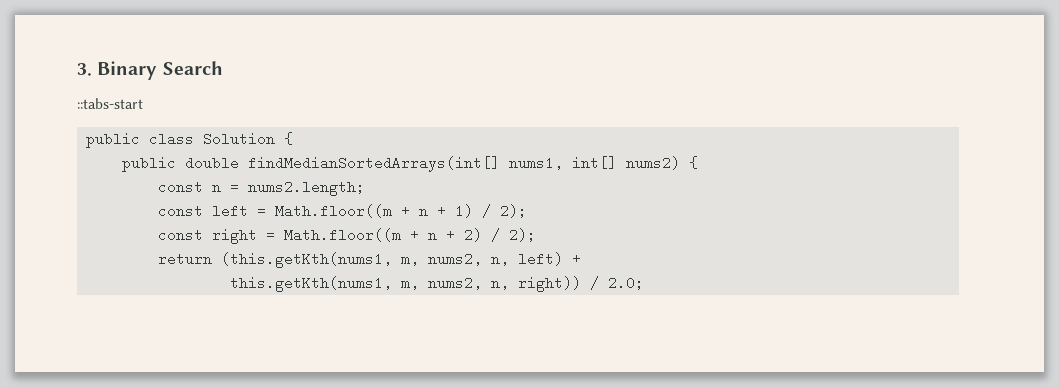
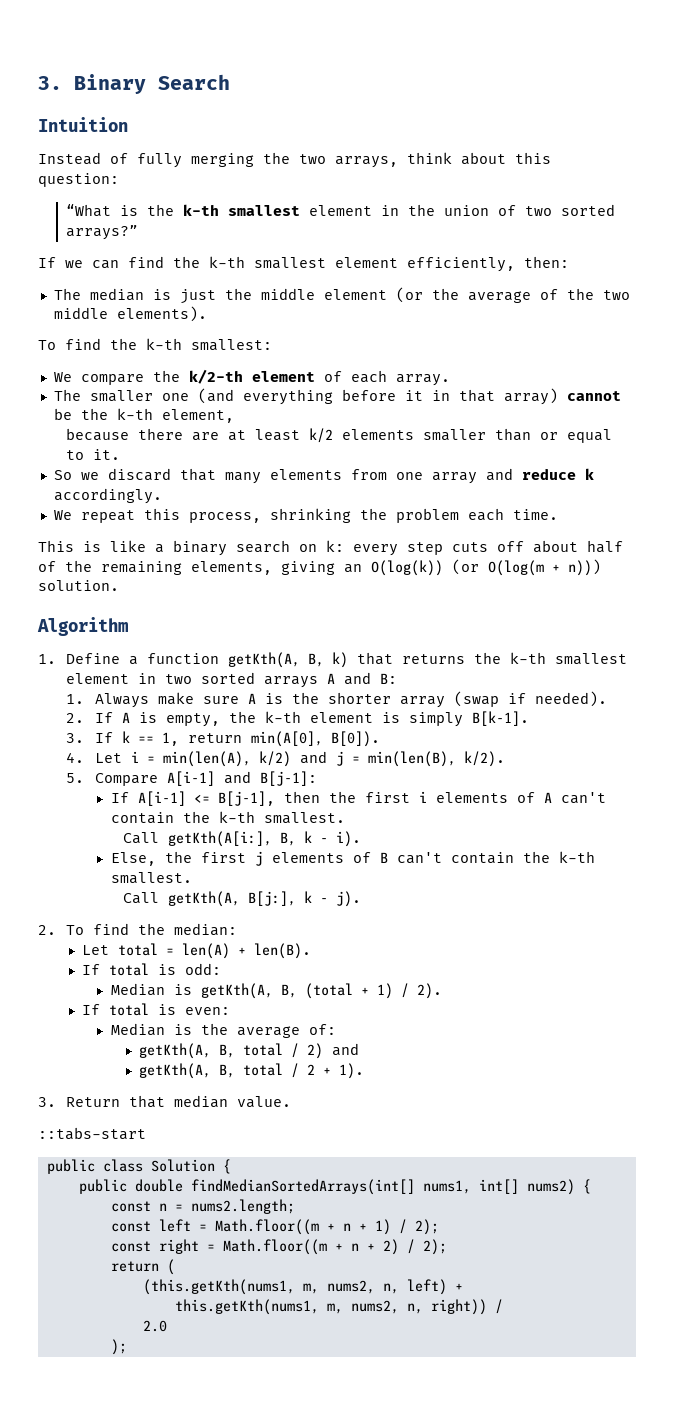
+ Intuition
+ Instead of fully merging the two arrays, think about this question:
+ “What is the k-th smallest element in the union of two sorted arrays?”
+ If we can find the k-th smallest element efficiently, then:
+ The median is just the middle element (or the average of the two middle elements).
+ To find the k-th smallest:
+ We compare the k/2-th element of each array.
+ The smaller one (and everything before it in that array) cannot be the k-th element,
+ because there are at least k/2 elements smaller than or equal to it.
+ So we discard that many elements from one array and reduce k accordingly.
+ We repeat this process, shrinking the problem each time.
+ This is like a binary search on k: every step cuts off about half of the remaining elements, giving an O(log(k)) (or O(log(m + n))) solution.
+ Algorithm
+ 1. Define a function getKth(A, B, k) that returns the k-th smallest element in two sorted arrays A and B:
+ 1. Always make sure A is the shorter array (swap if needed).
+ 2. If A is empty, the k-th element is simply B[k-1].
+ 3. If k == 1, return min(A[0], B[0]).
+ 4. Let i = min(len(A), k/2) and j = min(len(B), k/2).
+ 5. Compare A[i-1] and B[j-1]:
+ If A[i-1] <= B[j-1], then the first i elements of A can't contain the k-th smallest.
+ Call getKth(A[i:], B, k - i).
+ Else, the first j elements of B can't contain the k-th smallest.
+ Call getKth(A, B[j:], k - j).
+ 2. To find the median:
+ Let total = len(A) + len(B).
+ If total is odd:
+ Median is getKth(A, B, (total + 1) / 2).
+ If total is even:
+ Median is the average of:
+ getKth(A, B, total / 2) and
+ getKth(A, B, total / 2 + 1).
+ 3. Return that median value.
- return (this.getKth(nums1, m, nums2, n, left) +
+ return (
+ (this.getKth(nums1, m, nums2, n, left) +
- this.getKth(nums1, m, nums2, n, right)) / 2.0;
+ this.getKth(nums1, m, nums2, n, right)) /
+ 2.0
+ );

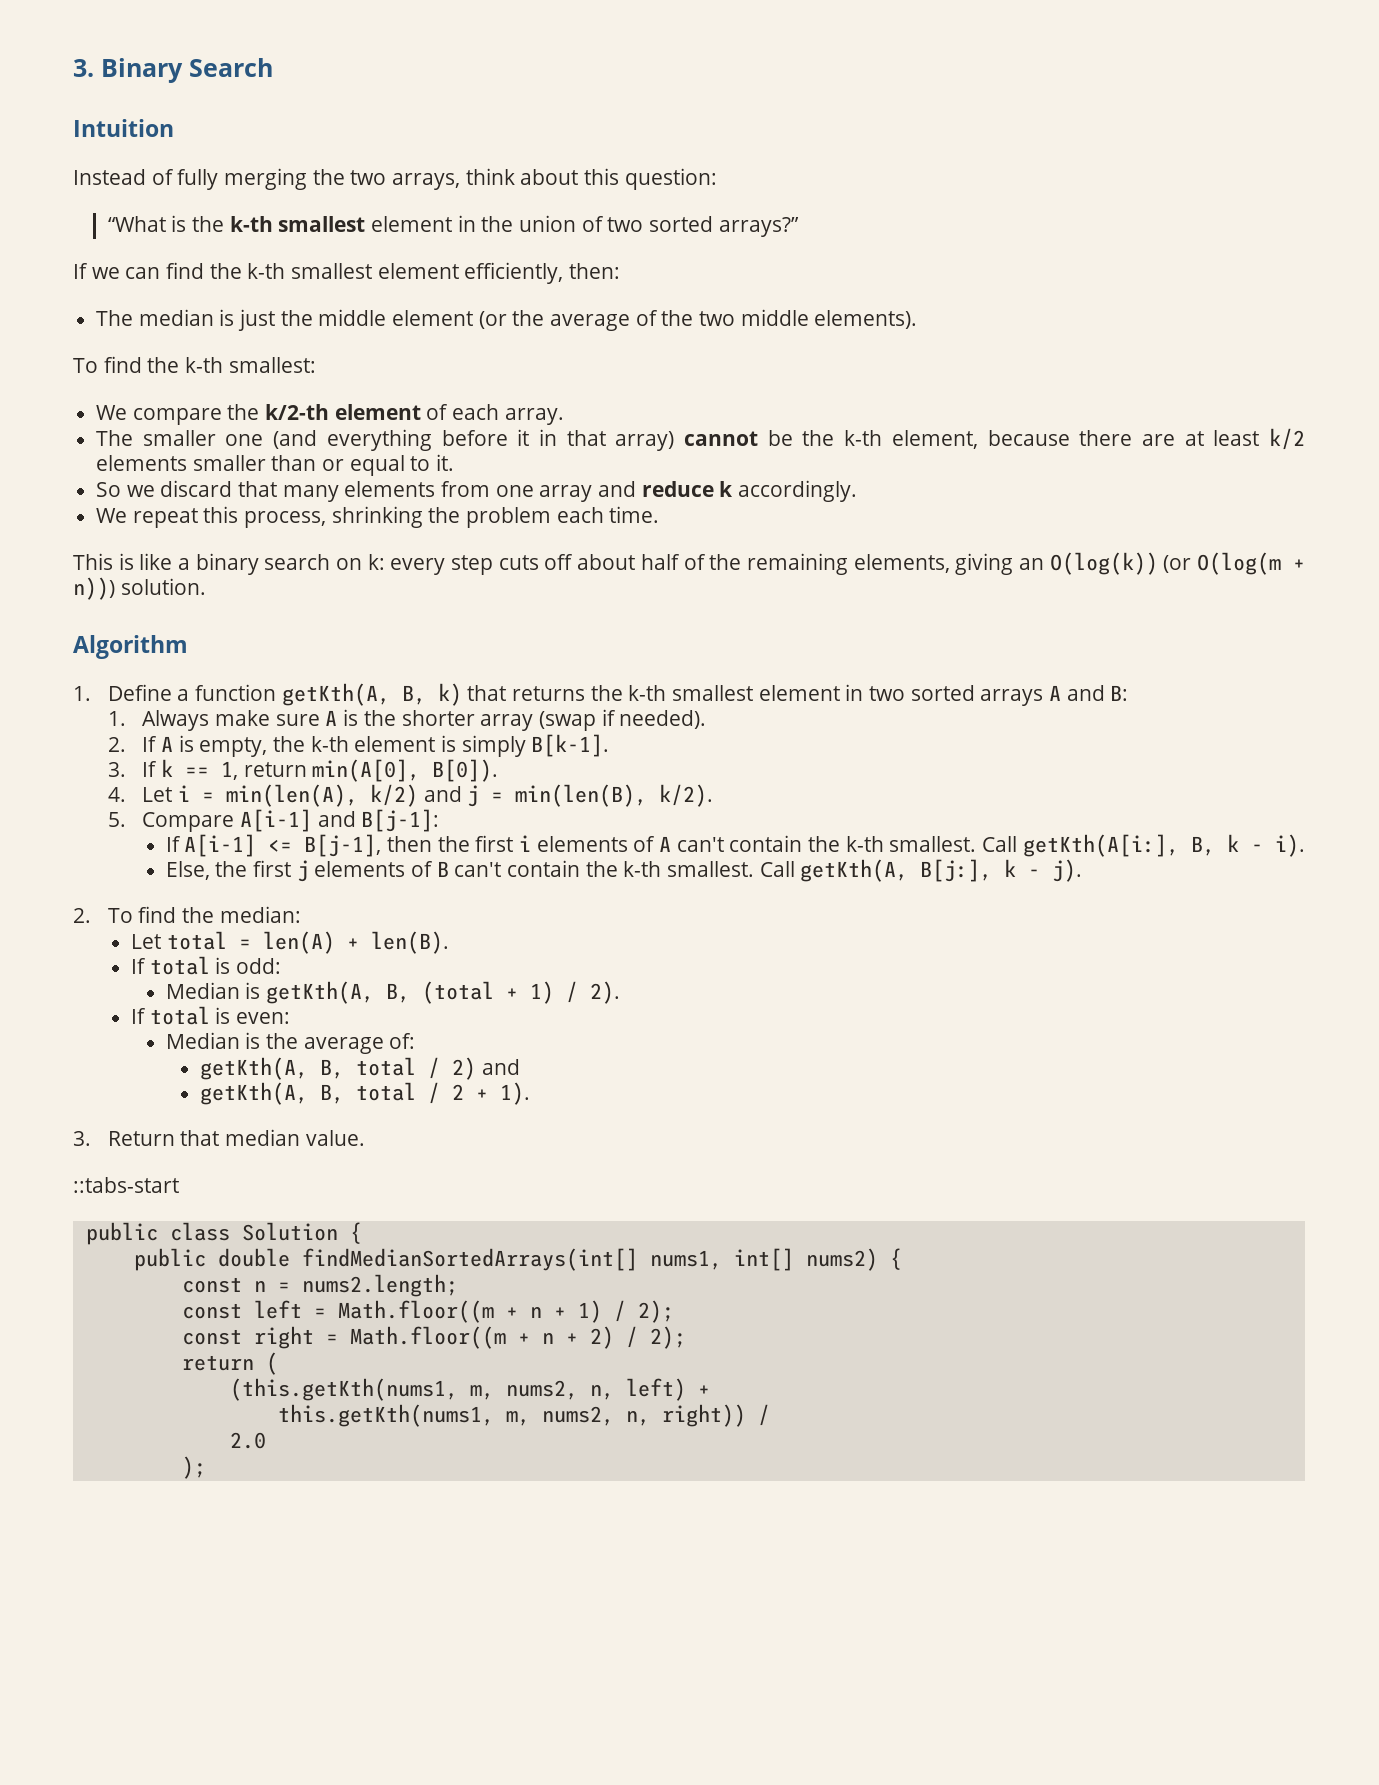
- The smaller one (and everything before it in that array) cannot be the k-th element,
- because there are at least k/2 elements smaller than or equal to it.
+ The smaller one (and everything before it in that array) cannot be the k-th element, because there are at least k/2 elements smaller than or equal to it.
- If A[i-1] <= B[j-1], then the first i elements of A can't contain the k-th smallest.
- Call getKth(A[i:], B, k - i).
+ If A[i-1] <= B[j-1], then the first i elements of A can't contain the k-th smallest. Call getKth(A[i:], B, k - i).
- Else, the first j elements of B can't contain the k-th smallest.
- Call getKth(A, B[j:], k - j).
+ Else, the first j elements of B can't contain the k-th smallest. Call getKth(A, B[j:], k - j).

